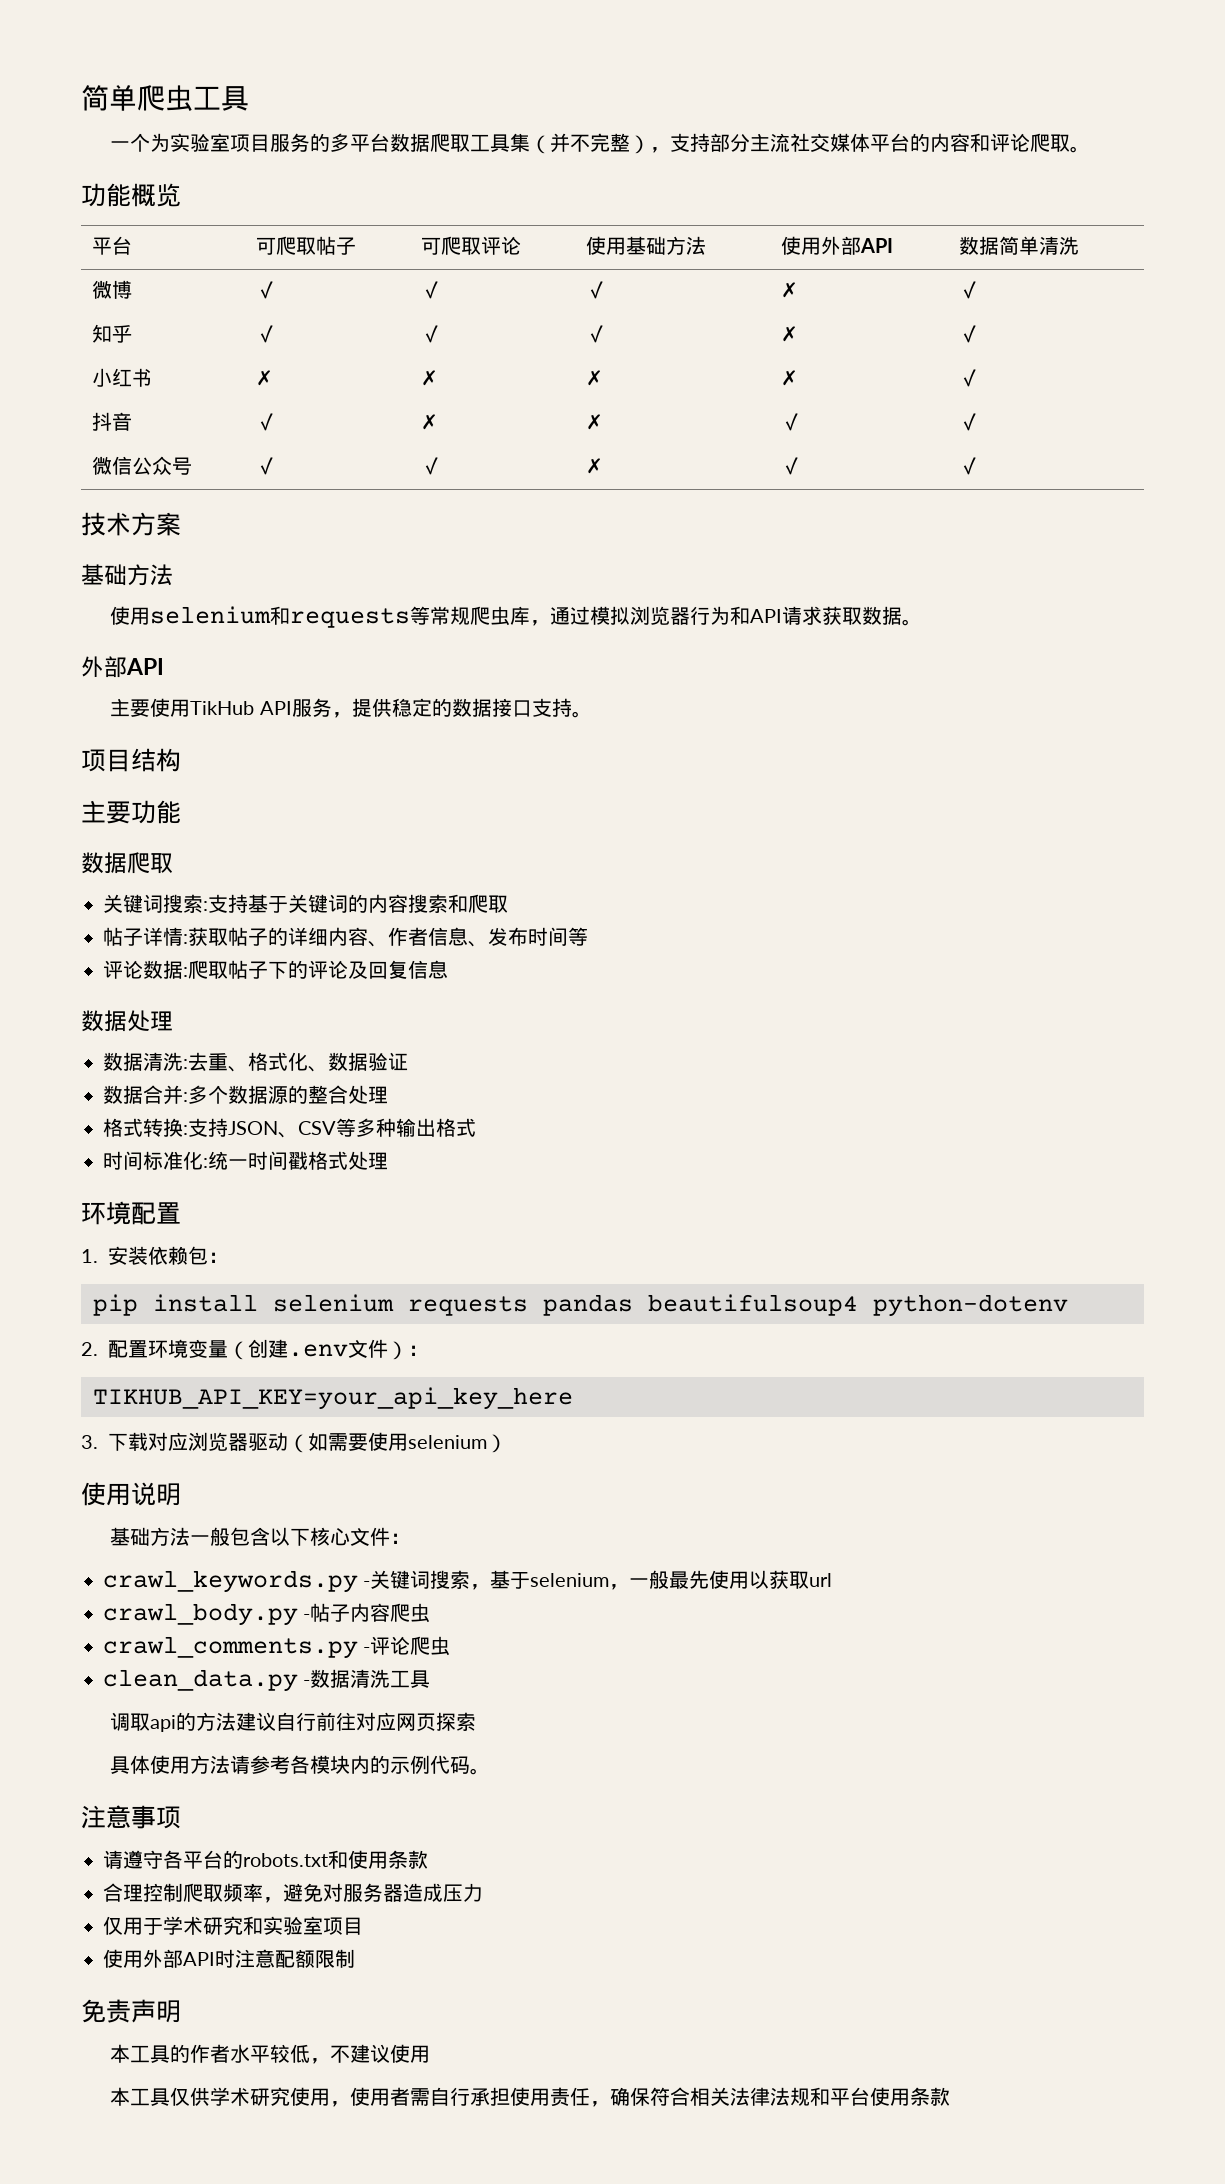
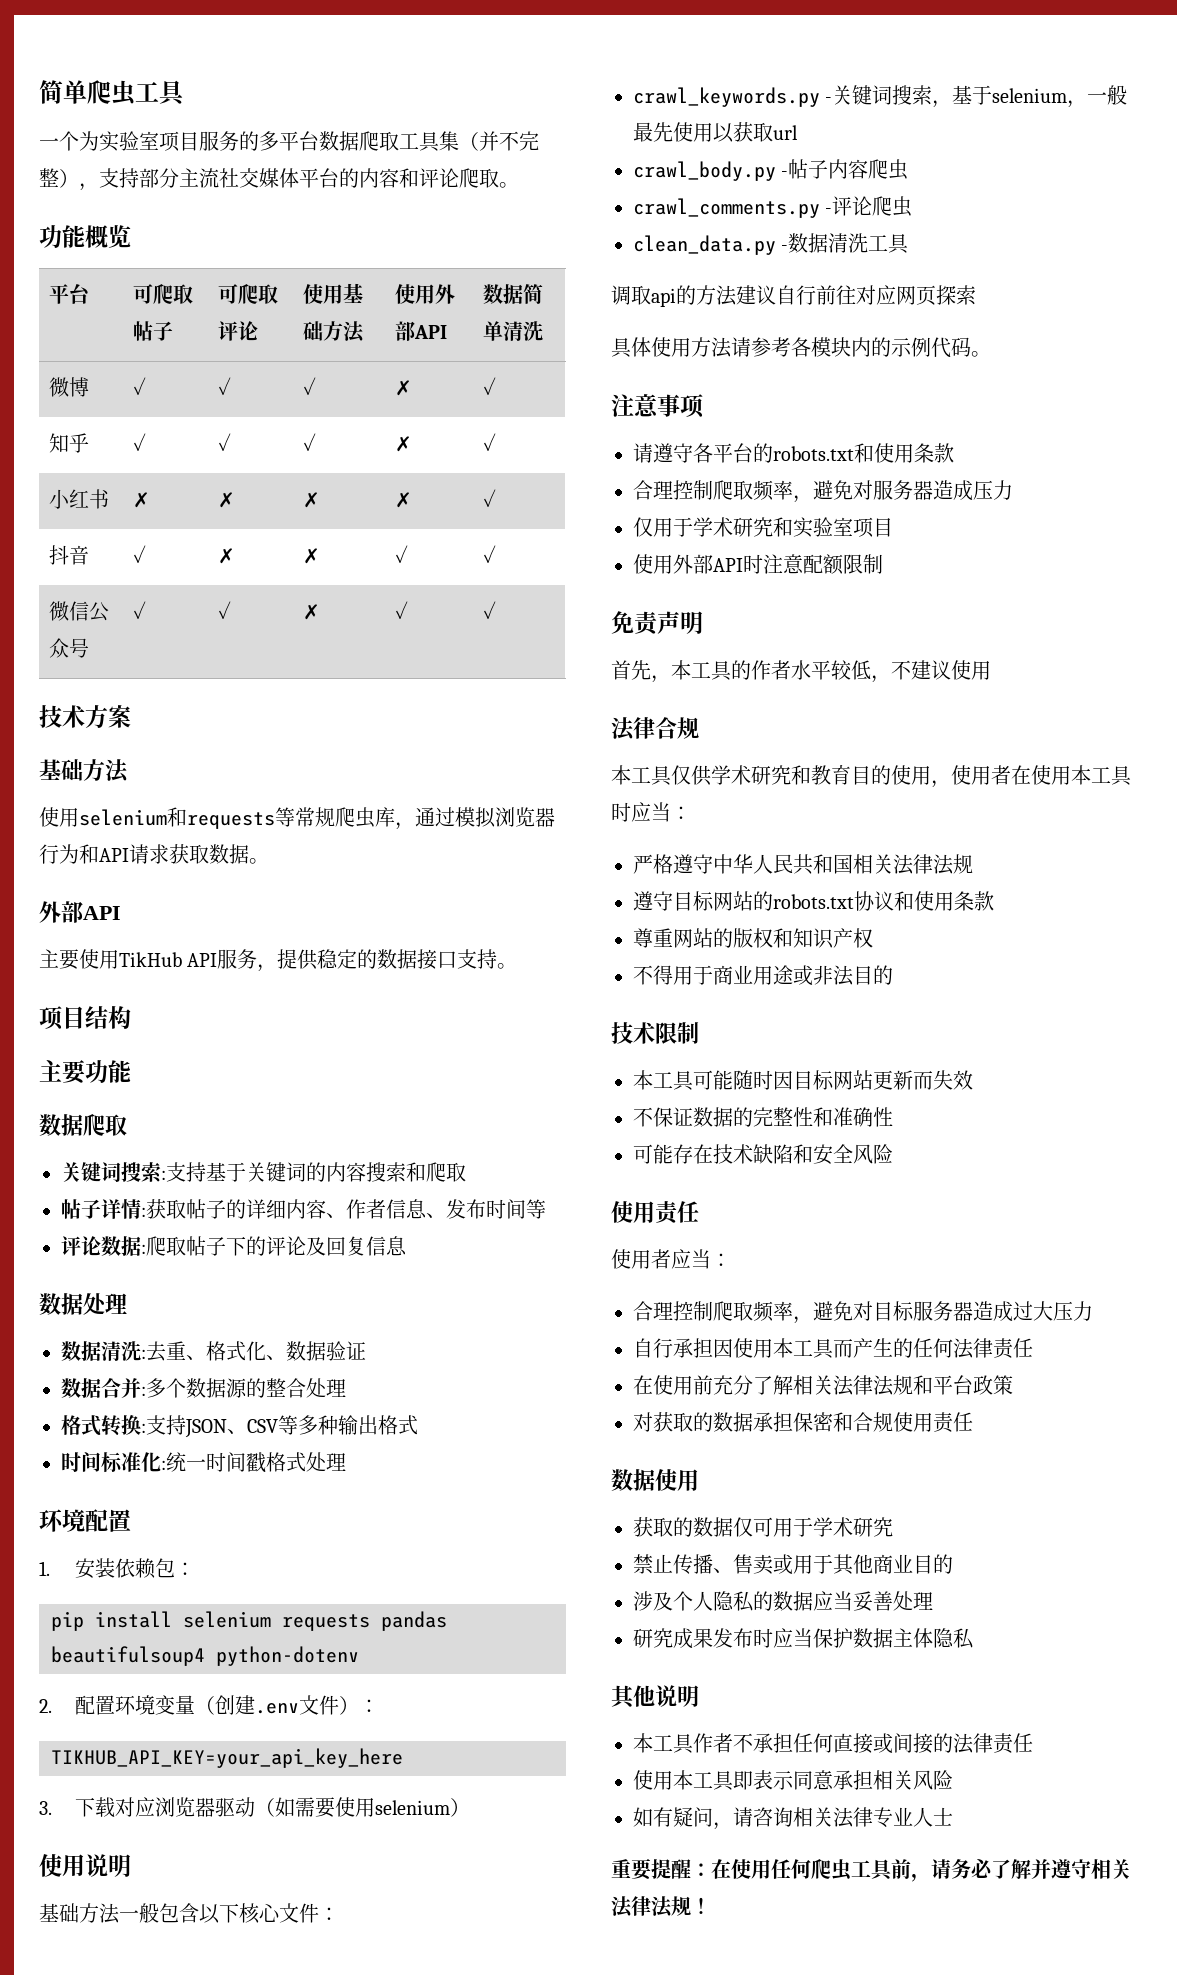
- 本工具的作者水平较低，不建议使用
+ 首先，本工具的作者水平较低，不建议使用
+ 法律合规
- 本工具仅供学术研究使用，使用者需自行承担使用责任，确保符合相关法律法规和平台使用条款
+ 本工具仅供学术研究和教育目的使用，使用者在使用本工具时应当：
+ 严格遵守中华人民共和国相关法律法规
+ 遵守目标网站的robots.txt协议和使用条款
+ 尊重网站的版权和知识产权
+ 不得用于商业用途或非法目的
+ 技术限制
+ 本工具可能随时因目标网站更新而失效
+ 不保证数据的完整性和准确性
+ 可能存在技术缺陷和安全风险
+ 使用责任
+ 使用者应当：
+ 合理控制爬取频率，避免对目标服务器造成过大压力
+ 自行承担因使用本工具而产生的任何法律责任
+ 在使用前充分了解相关法律法规和平台政策
+ 对获取的数据承担保密和合规使用责任
+ 数据使用
+ 获取的数据仅可用于学术研究
+ 禁止传播、售卖或用于其他商业目的
+ 涉及个人隐私的数据应当妥善处理
+ 研究成果发布时应当保护数据主体隐私
+ 其他说明
+ 本工具作者不承担任何直接或间接的法律责任
+ 使用本工具即表示同意承担相关风险
+ 如有疑问，请咨询相关法律专业人士
+ 重要提醒：在使用任何爬虫工具前，请务必了解并遵守相关法律法规！

